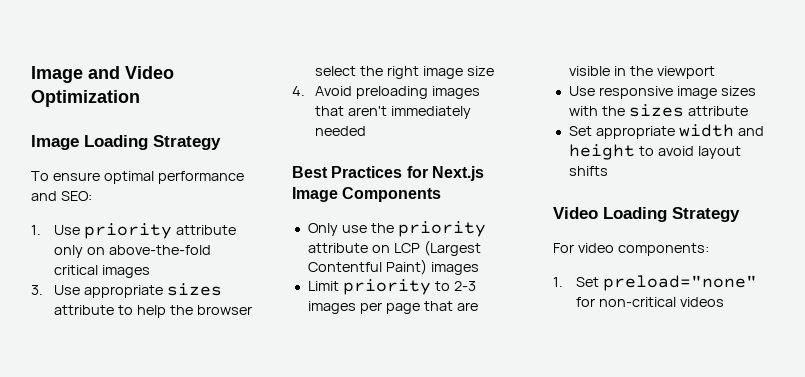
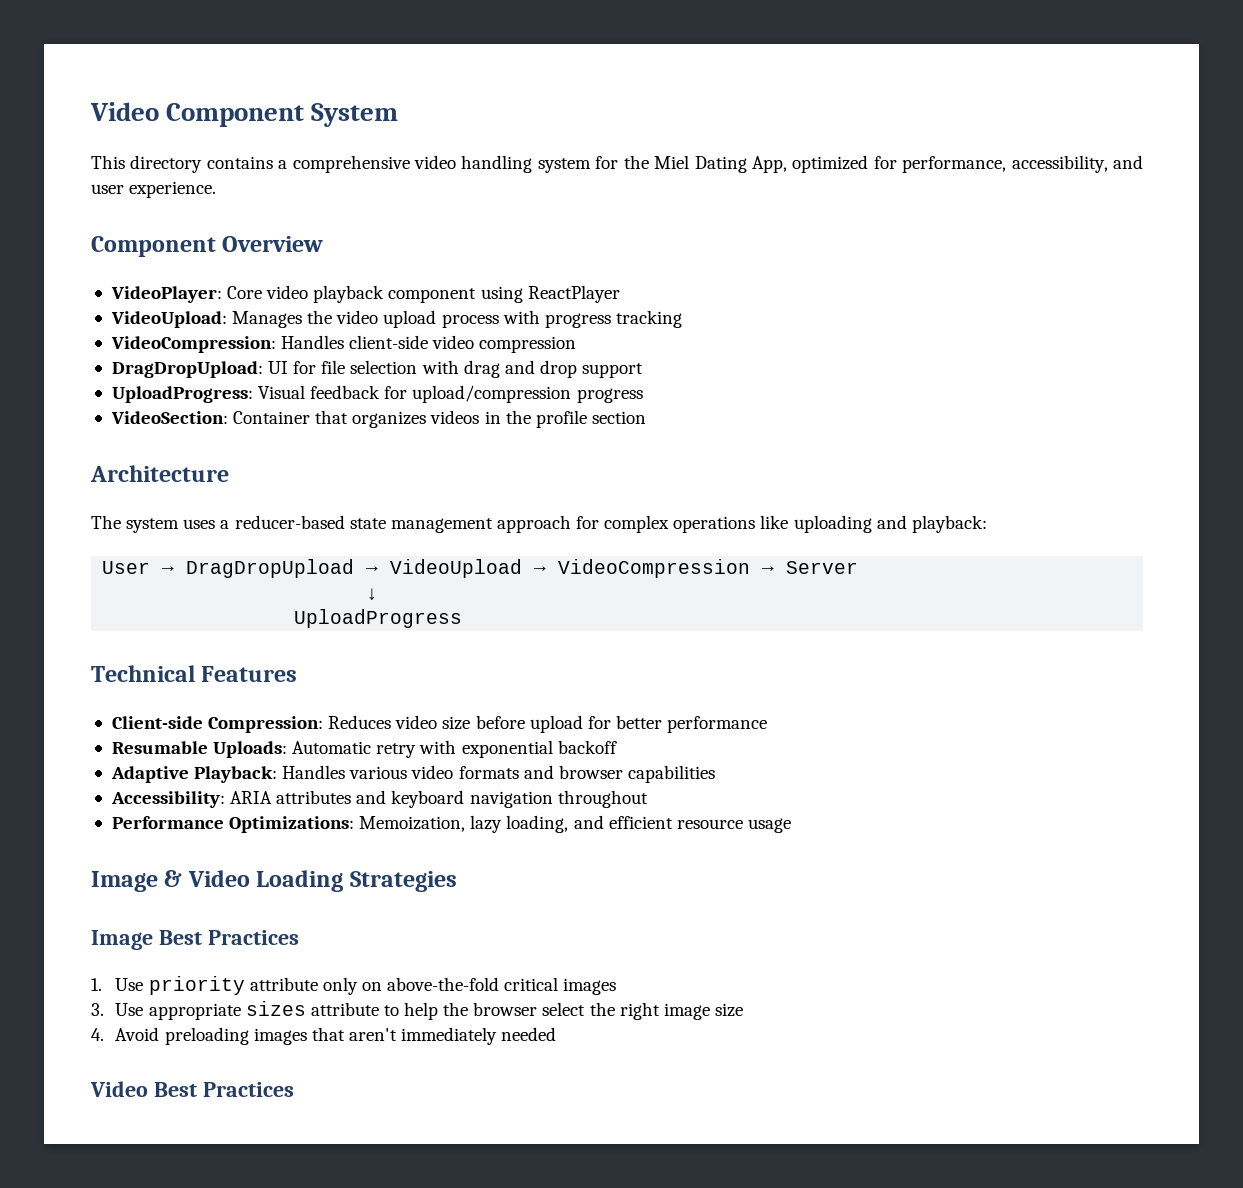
- Image and Video Optimization
- Image Loading Strategy
- To ensure optimal performance and SEO:
+ Video Component System
+ This directory contains a comprehensive video handling system for the Miel Dating App, optimized for performance, accessibility, and user experience.
+ Component Overview
+ VideoPlayer: Core video playback component using ReactPlayer
+ VideoUpload: Manages the video upload process with progress tracking
+ VideoCompression: Handles client-side video compression
+ DragDropUpload: UI for file selection with drag and drop support
+ UploadProgress: Visual feedback for upload/compression progress
+ VideoSection: Container that organizes videos in the profile section
+ Architecture
+ The system uses a reducer-based state management approach for complex operations like uploading and playback:
+ User → DragDropUpload → VideoUpload → VideoCompression → Server
+ ↓
+ UploadProgress
+ Technical Features
+ Client-side Compression: Reduces video size before upload for better performance
+ Resumable Uploads: Automatic retry with exponential backoff
+ Adaptive Playback: Handles various video formats and browser capabilities
+ Accessibility: ARIA attributes and keyboard navigation throughout
+ Performance Optimizations: Memoization, lazy loading, and efficient resource usage
+ Image & Video Loading Strategies
+ Image Best Practices
- Best Practices for Next.js Image Components
- Only use the priority attribute on LCP (Largest Contentful Paint) images
- Limit priority to 2-3 images per page that are visible in the viewport
- Use responsive image sizes with the sizes attribute
- Set appropriate width and height to avoid layout shifts
- Video Loading Strategy
- For video components:
- 1. Set preload="none" for non-critical videos
+ Video Best Practices

